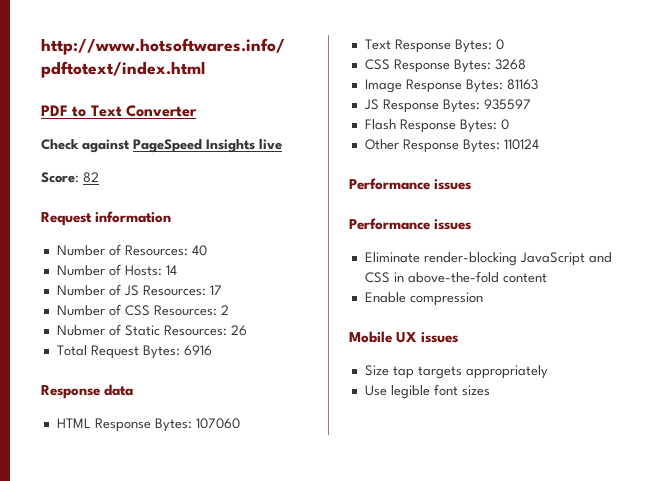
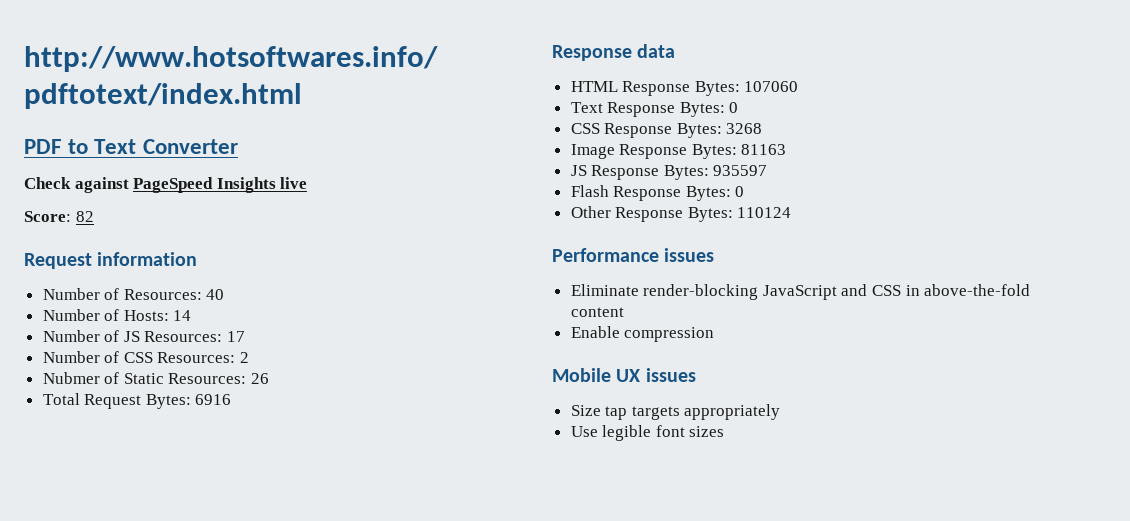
  Other Response Bytes: 110124
- Performance issues

